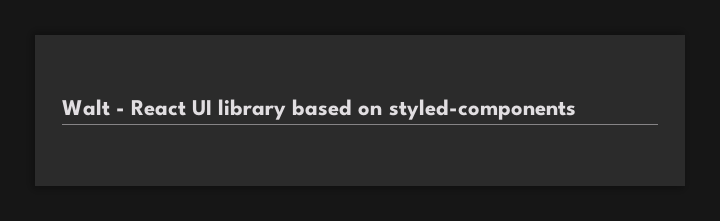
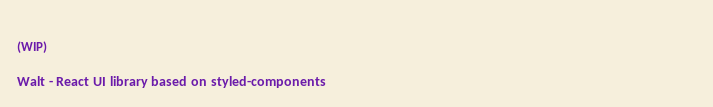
+ (WIP)

